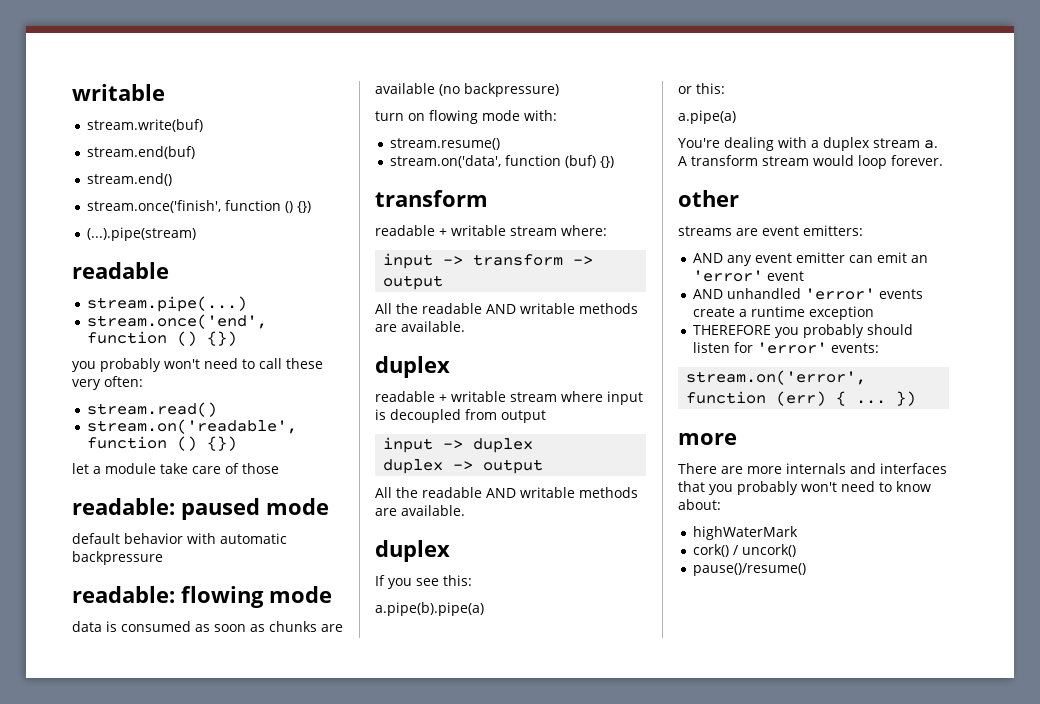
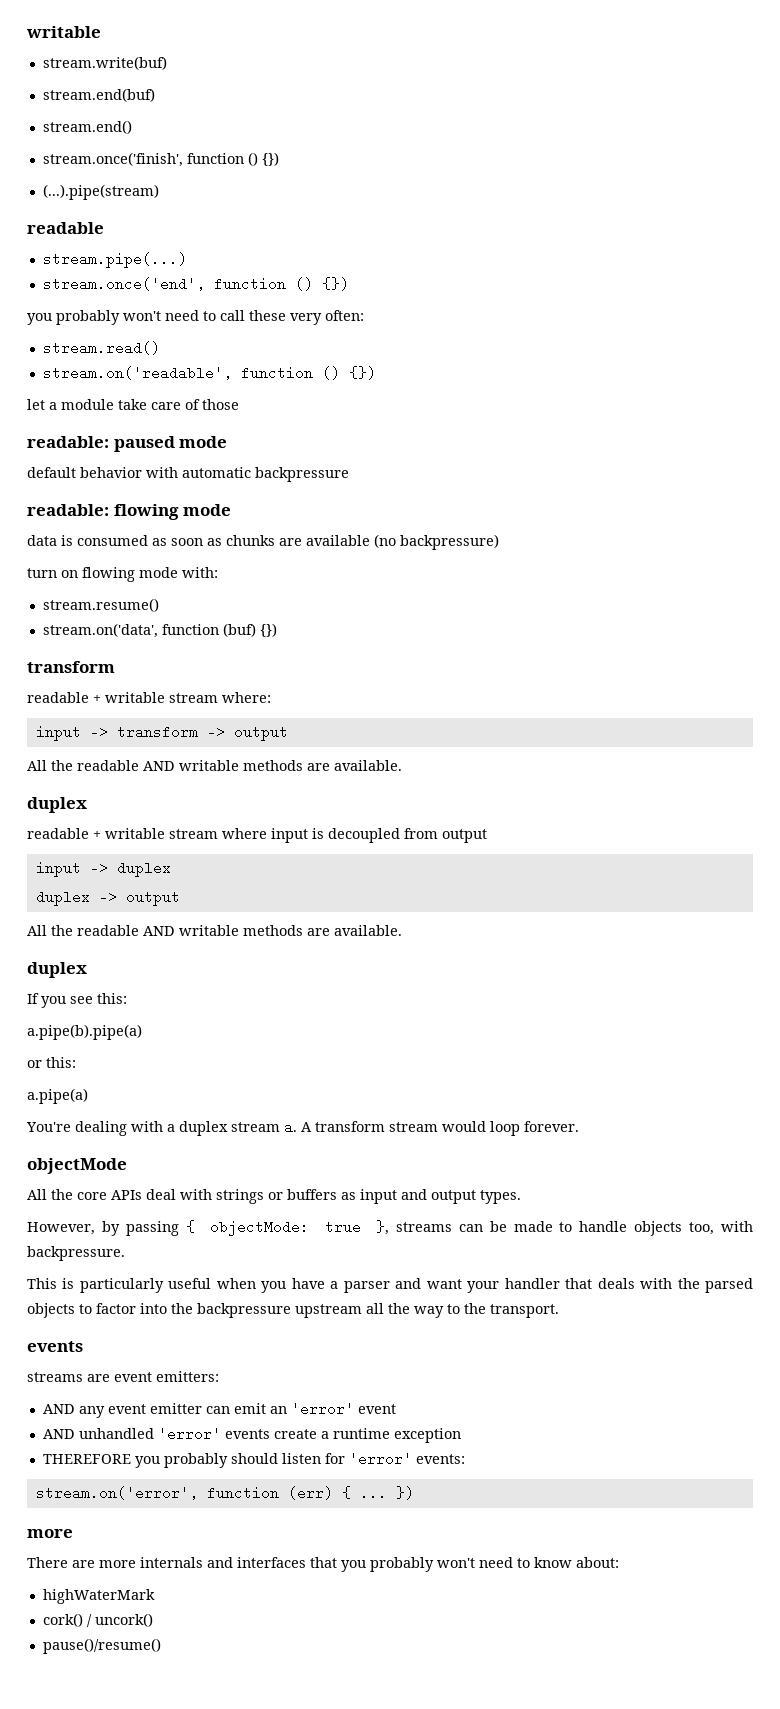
- other
+ objectMode
+ All the core APIs deal with strings or buffers as input and output types.
+ However, by passing { objectMode: true }, streams can be made to handle objects too, with backpressure.
+ This is particularly useful when you have a parser and want your handler that deals with the parsed objects to factor into the backpressure upstream all the way to the transport.
+ events

